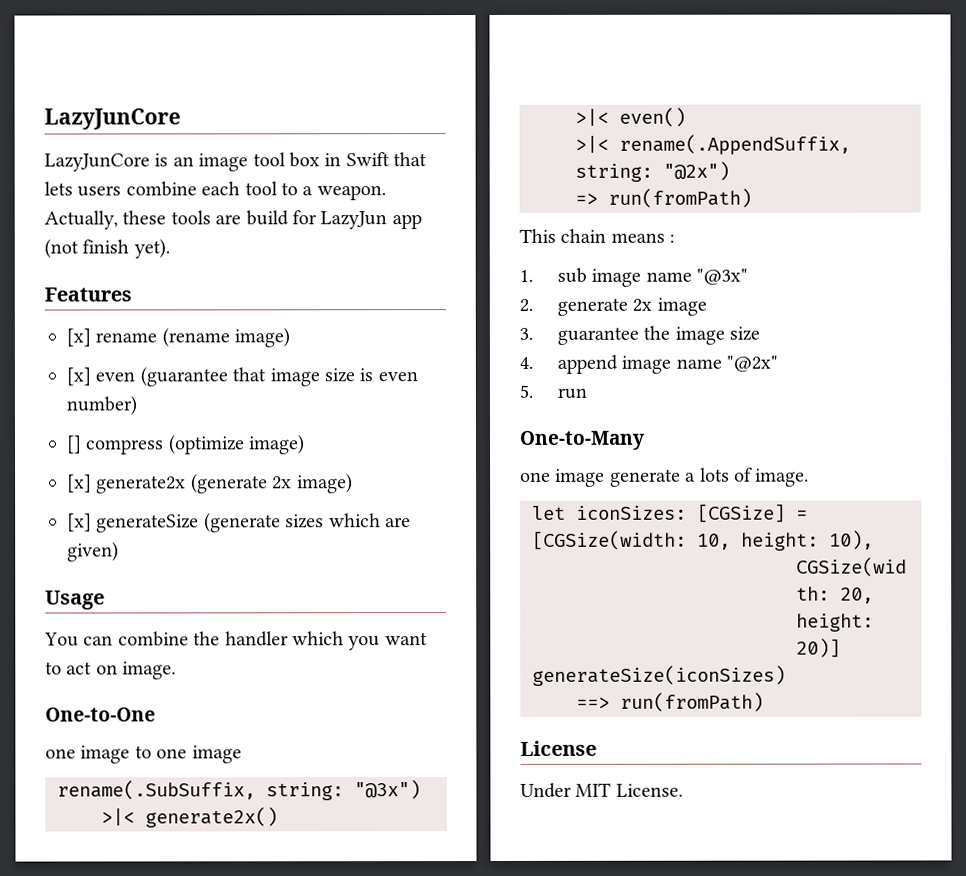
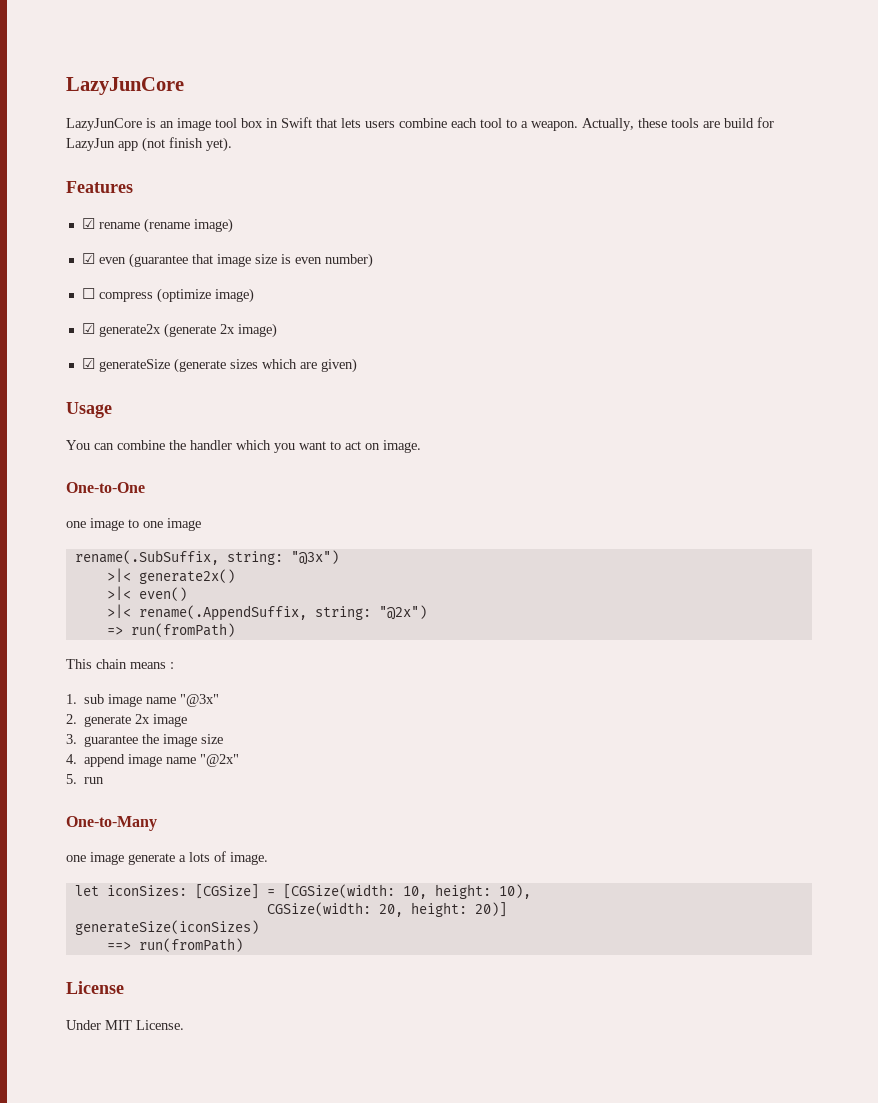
- [x] rename (rename image)
+ ☑ rename (rename image)
- [x] even (guarantee that image size is even number)
+ ☑ even (guarantee that image size is even number)
- [] compress (optimize image)
+ ☐ compress (optimize image)
- [x] generate2x (generate 2x image)
+ ☑ generate2x (generate 2x image)
- [x] generateSize (generate sizes which are given)
+ ☑ generateSize (generate sizes which are given)

